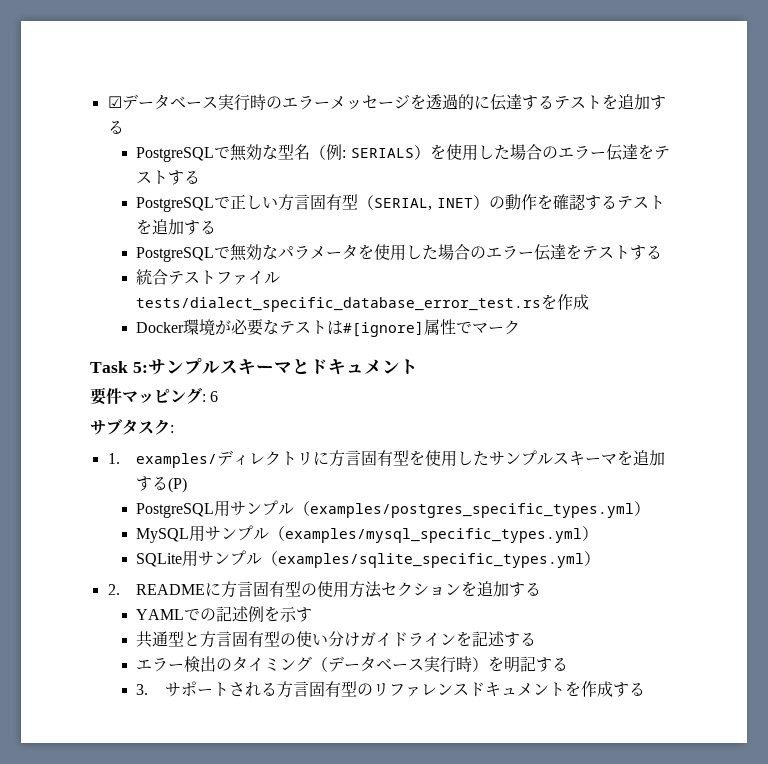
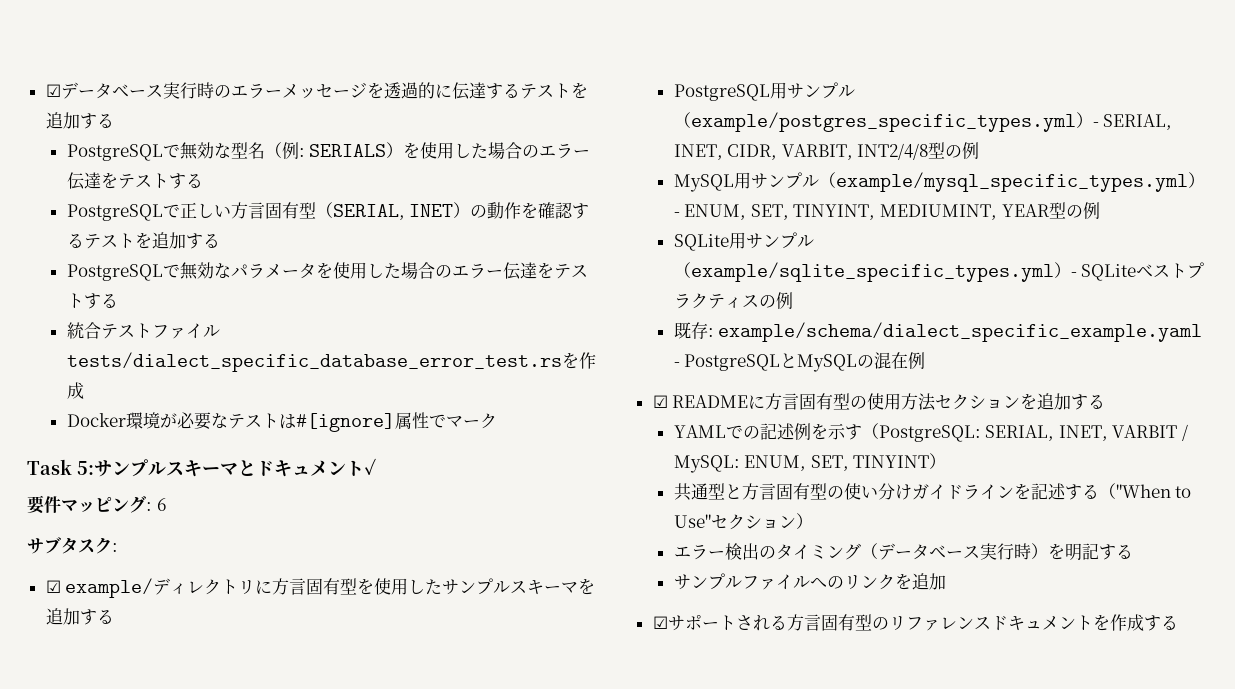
- Task 5:サンプルスキーマとドキュメント
+ Task 5:サンプルスキーマとドキュメント✓
- 1. examples/ディレクトリに方言固有型を使用したサンプルスキーマを追加する(P)
+ ☑ example/ディレクトリに方言固有型を使用したサンプルスキーマを追加する
- PostgreSQL用サンプル（examples/postgres_specific_types.yml）
+ PostgreSQL用サンプル（example/postgres_specific_types.yml）- SERIAL, INET, CIDR, VARBIT, INT2/4/8型の例
- MySQL用サンプル（examples/mysql_specific_types.yml）
+ MySQL用サンプル（example/mysql_specific_types.yml）- ENUM, SET, TINYINT, MEDIUMINT, YEAR型の例
- SQLite用サンプル（examples/sqlite_specific_types.yml）
- 2. READMEに方言固有型の使用方法セクションを追加する
+ SQLite用サンプル（example/sqlite_specific_types.yml）- SQLiteベストプラクティスの例
+ 既存: example/schema/dialect_specific_example.yaml - PostgreSQLとMySQLの混在例
+ ☑ READMEに方言固有型の使用方法セクションを追加する
- YAMLでの記述例を示す
+ YAMLでの記述例を示す（PostgreSQL: SERIAL, INET, VARBIT / MySQL: ENUM, SET, TINYINT）
- 共通型と方言固有型の使い分けガイドラインを記述する
+ 共通型と方言固有型の使い分けガイドラインを記述する（"When to Use"セクション）
- 3.サポートされる方言固有型のリファレンスドキュメントを作成する
+ サンプルファイルへのリンクを追加
+ ☑サポートされる方言固有型のリファレンスドキュメントを作成する

